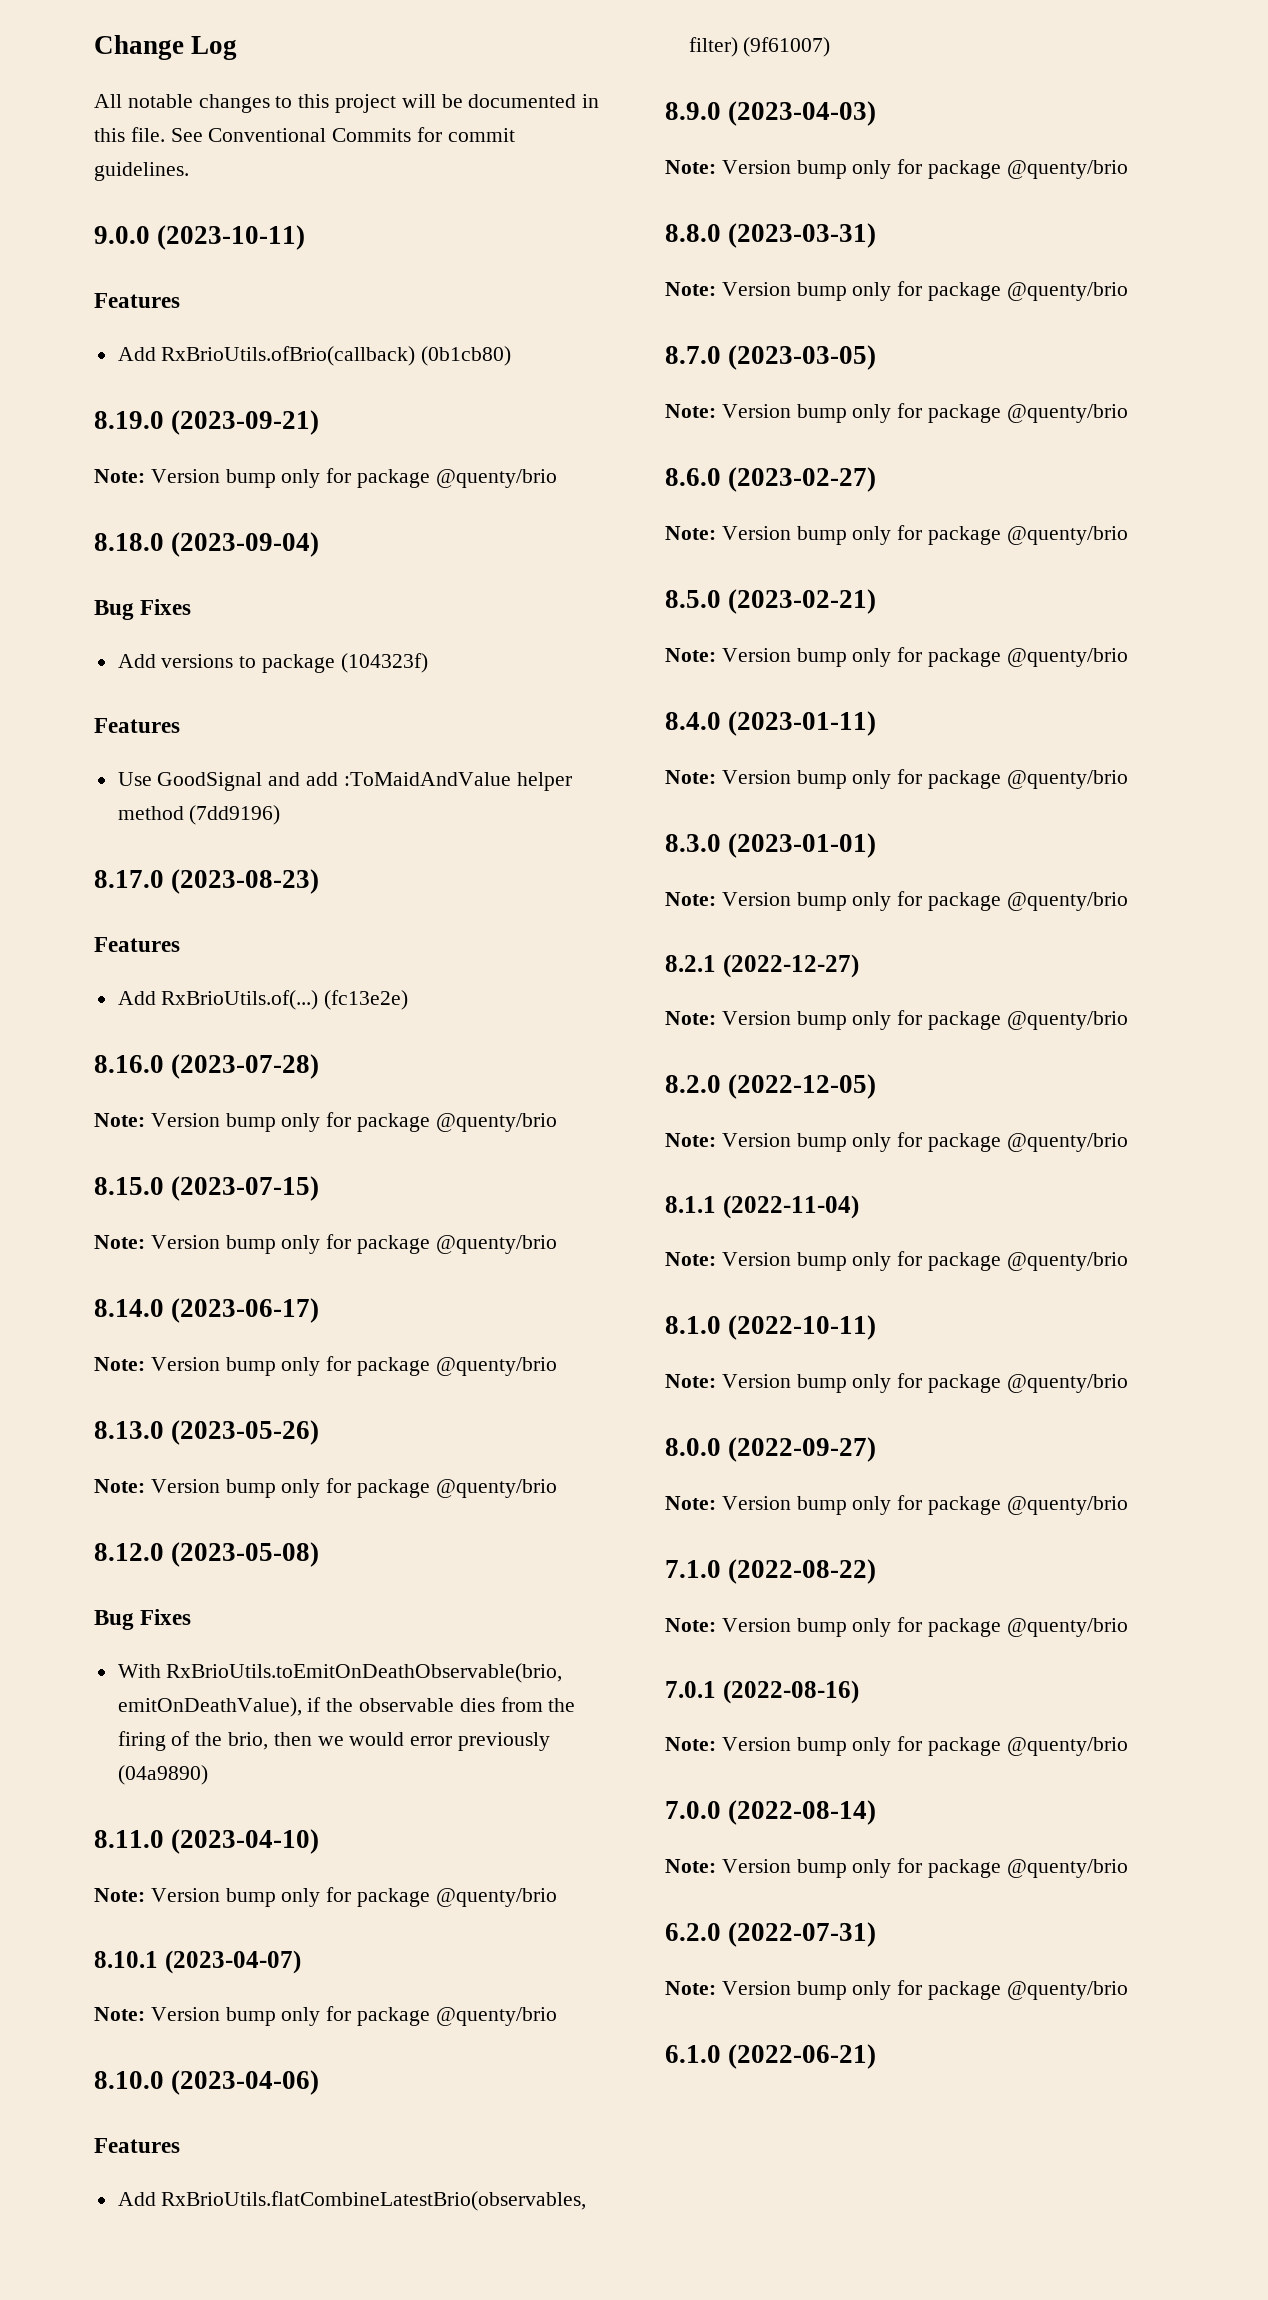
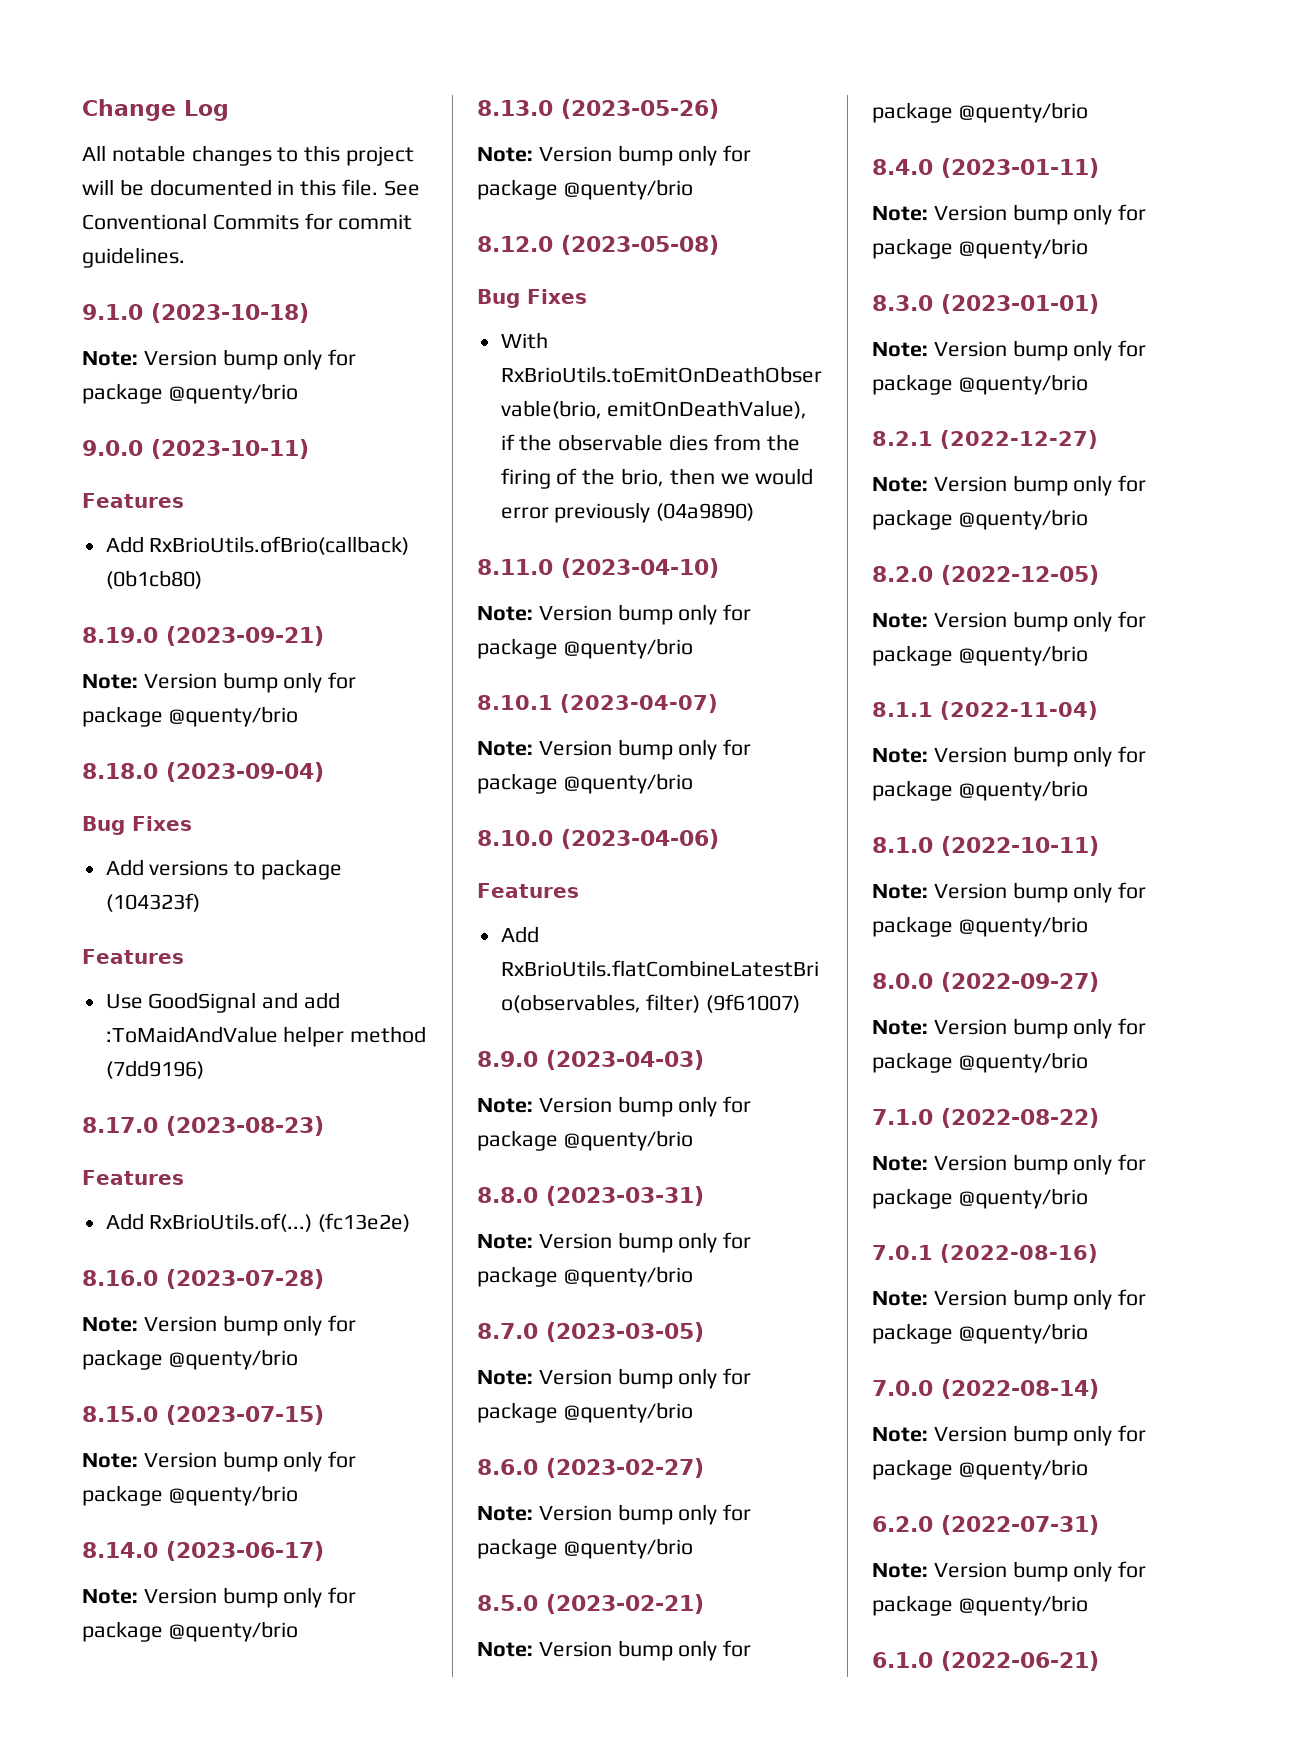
+ 9.1.0 (2023-10-18)
+ Note: Version bump only for package @quenty/brio

